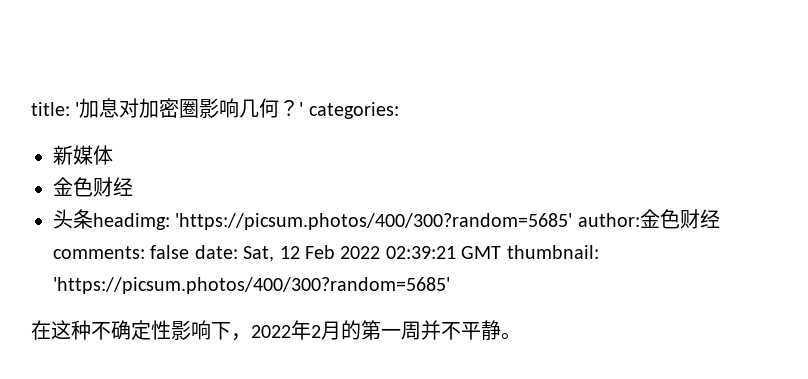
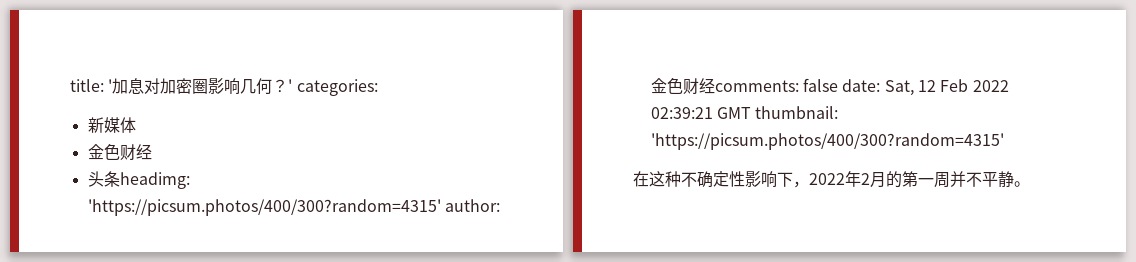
- 头条headimg: 'https://picsum.photos/400/300?random=5685' author:金色财经comments: false date: Sat, 12 Feb 2022 02:39:21 GMT thumbnail: 'https://picsum.photos/400/300?random=5685'
+ 头条headimg: 'https://picsum.photos/400/300?random=4315' author:金色财经comments: false date: Sat, 12 Feb 2022 02:39:21 GMT thumbnail: 'https://picsum.photos/400/300?random=4315'

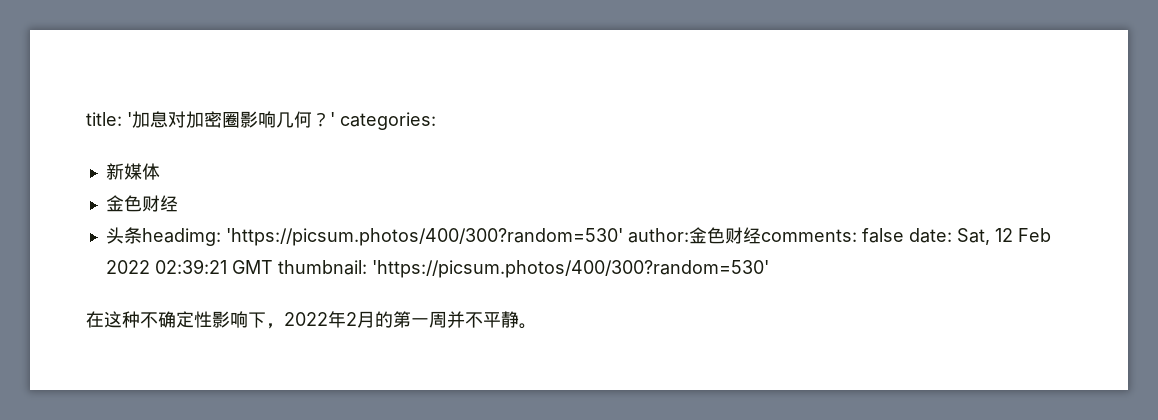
- 头条headimg: 'https://picsum.photos/400/300?random=4315' author:金色财经comments: false date: Sat, 12 Feb 2022 02:39:21 GMT thumbnail: 'https://picsum.photos/400/300?random=4315'
+ 头条headimg: 'https://picsum.photos/400/300?random=530' author:金色财经comments: false date: Sat, 12 Feb 2022 02:39:21 GMT thumbnail: 'https://picsum.photos/400/300?random=530'

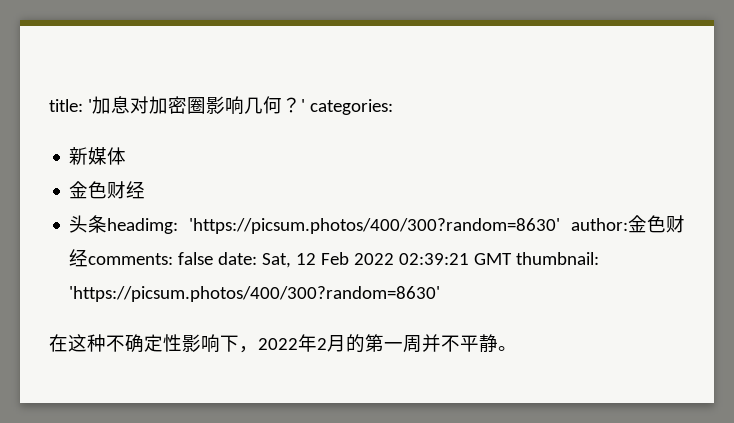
- 头条headimg: 'https://picsum.photos/400/300?random=530' author:金色财经comments: false date: Sat, 12 Feb 2022 02:39:21 GMT thumbnail: 'https://picsum.photos/400/300?random=530'
+ 头条headimg: 'https://picsum.photos/400/300?random=8630' author:金色财经comments: false date: Sat, 12 Feb 2022 02:39:21 GMT thumbnail: 'https://picsum.photos/400/300?random=8630'

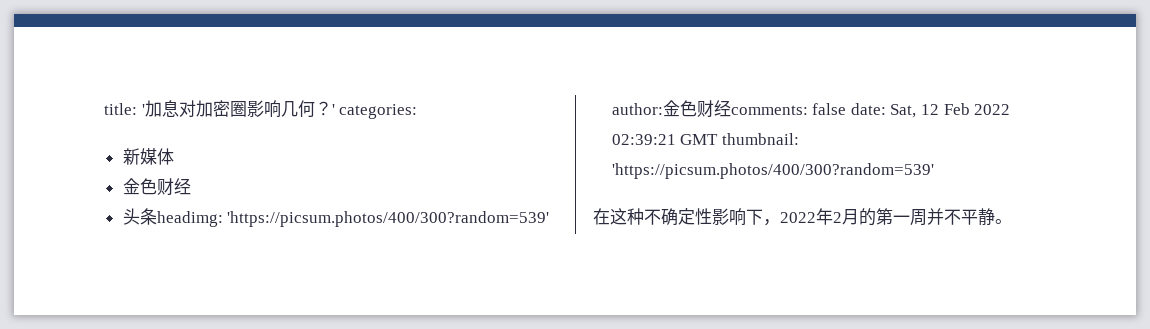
- 头条headimg: 'https://picsum.photos/400/300?random=8630' author:金色财经comments: false date: Sat, 12 Feb 2022 02:39:21 GMT thumbnail: 'https://picsum.photos/400/300?random=8630'
+ 头条headimg: 'https://picsum.photos/400/300?random=539' author:金色财经comments: false date: Sat, 12 Feb 2022 02:39:21 GMT thumbnail: 'https://picsum.photos/400/300?random=539'

